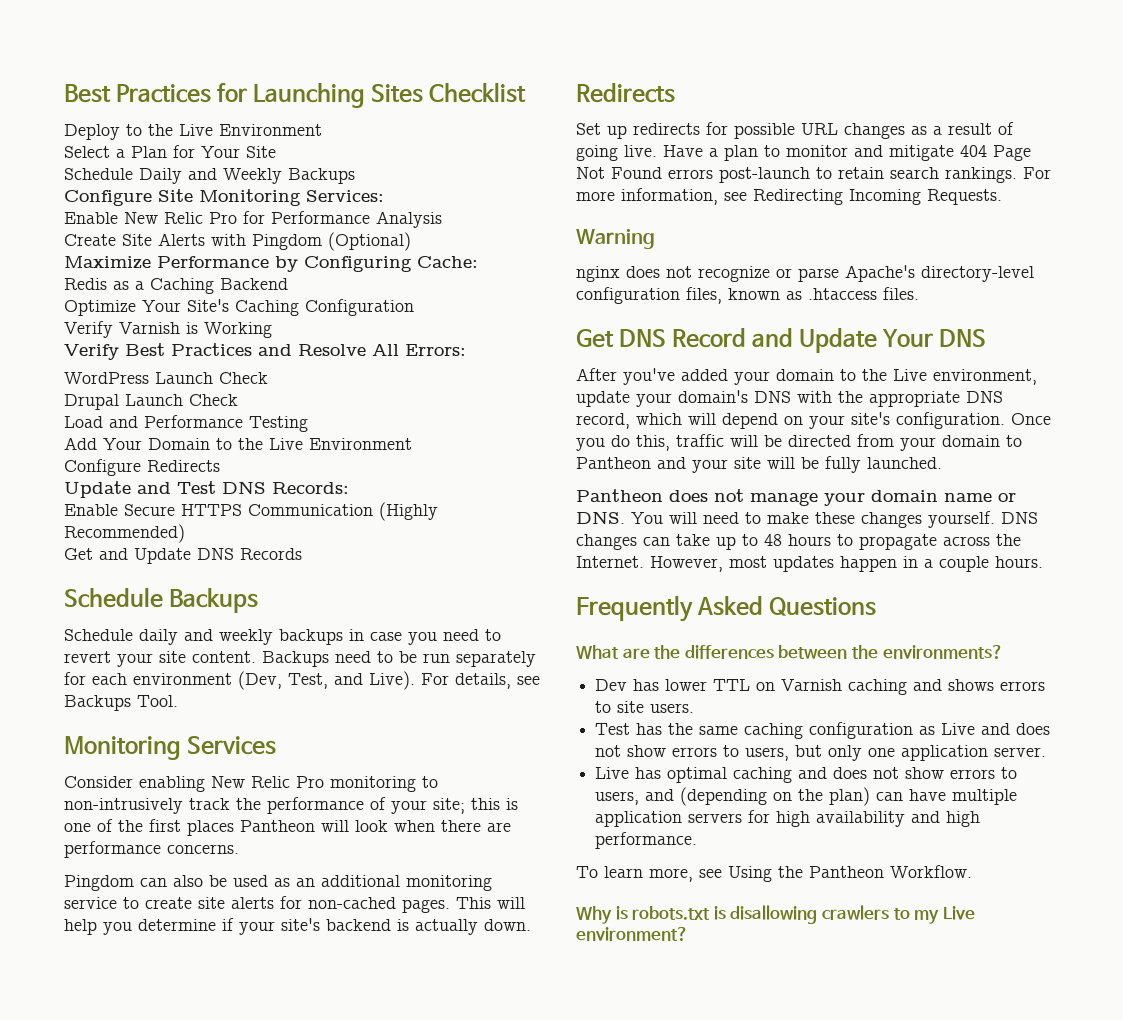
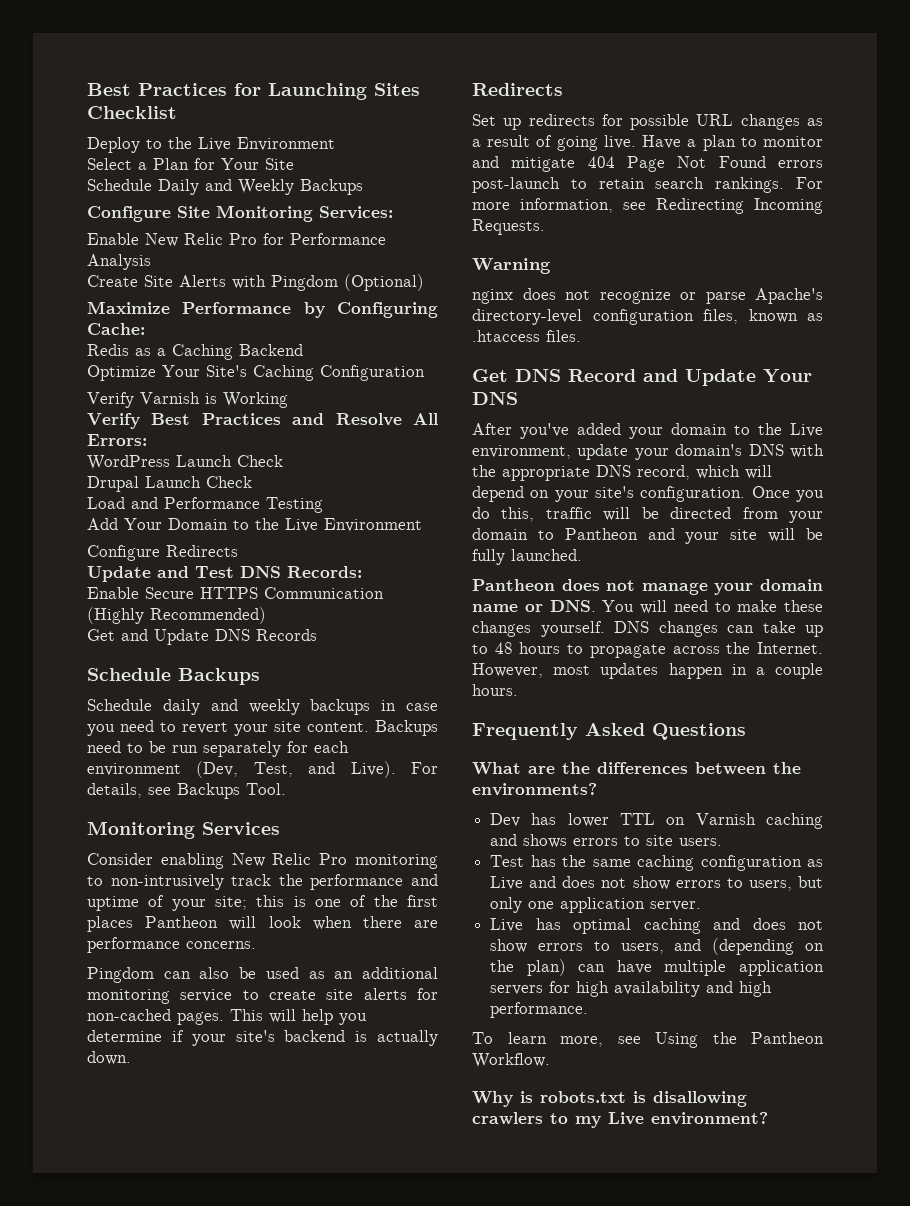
- Consider enabling New Relic Pro monitoring to non-intrusively track the performance of your site; this is one of the first places Pantheon will look when there are performance concerns.
+ Consider enabling New Relic Pro monitoring to non-intrusively track the performance and uptime of your site; this is one of the first places Pantheon will look when there are performance concerns.

